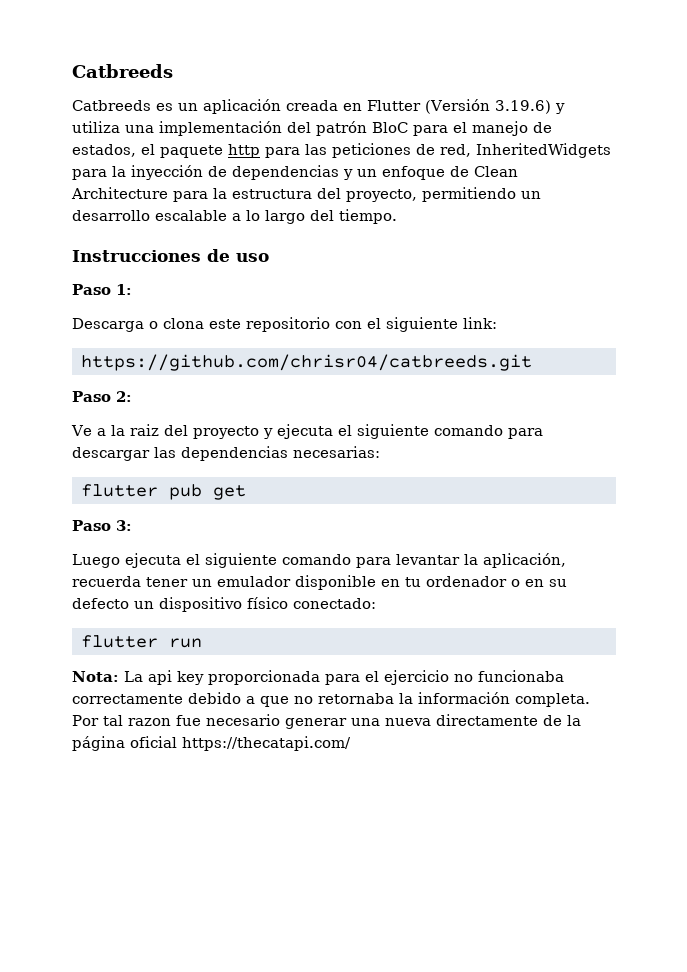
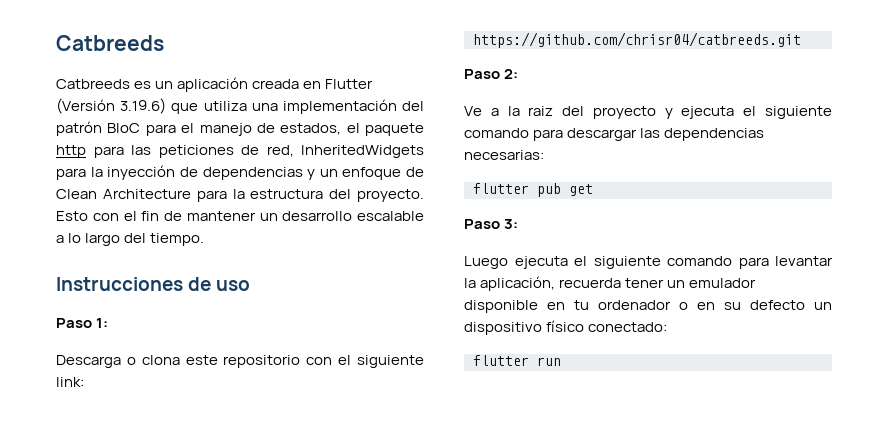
- Catbreeds es un aplicación creada en Flutter (Versión 3.19.6) y utiliza una implementación del patrón BloC para el manejo de estados, el paquete http para las peticiones de red, InheritedWidgets para la inyección de dependencias y un enfoque de Clean Architecture para la estructura del proyecto, permitiendo un desarrollo escalable a lo largo del tiempo.
+ Catbreeds es un aplicación creada en Flutter (Versión 3.19.6) que utiliza una implementación del patrón BloC para el manejo de estados, el paquete http para las peticiones de red, InheritedWidgets para la inyección de dependencias y un enfoque de Clean Architecture para la estructura del proyecto. Esto con el fin de mantener un desarrollo escalable a lo largo del tiempo.
- Nota: La api key proporcionada para el ejercicio no funcionaba correctamente debido a que no retornaba la información completa. Por tal razon fue necesario generar una nueva directamente de la página oficial https://thecatapi.com/

